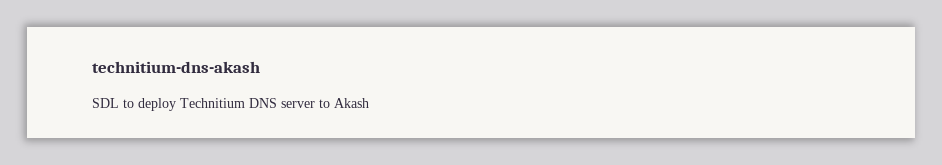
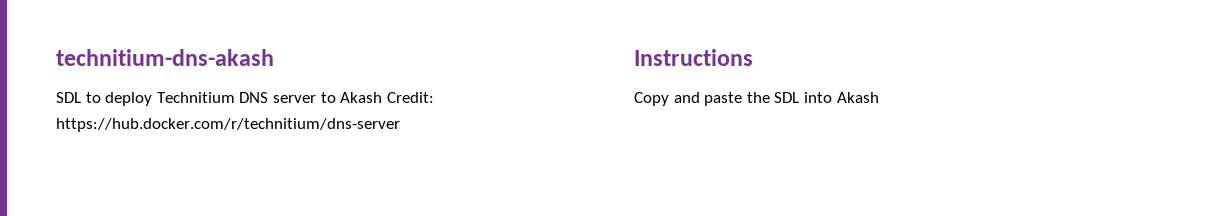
- SDL to deploy Technitium DNS server to Akash
+ SDL to deploy Technitium DNS server to Akash Credit: https://hub.docker.com/r/technitium/dns-server
+ Instructions
+ Copy and paste the SDL into Akash

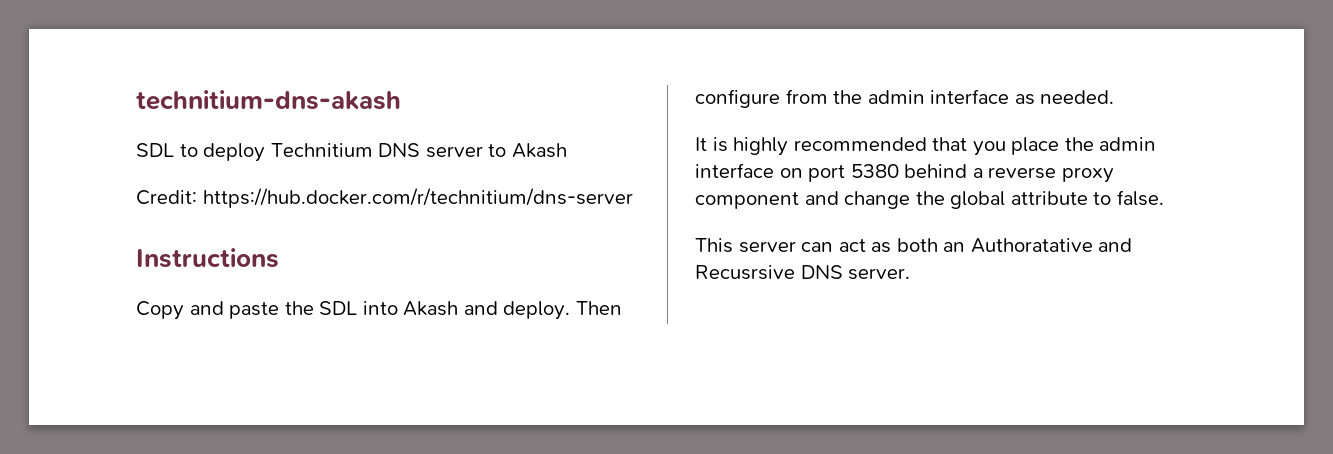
- SDL to deploy Technitium DNS server to Akash Credit: https://hub.docker.com/r/technitium/dns-server
+ SDL to deploy Technitium DNS server to Akash
+ Credit: https://hub.docker.com/r/technitium/dns-server
- Copy and paste the SDL into Akash
+ Copy and paste the SDL into Akash and deploy. Then configure from the admin interface as needed.
+ It is highly recommended that you place the admin interface on port 5380 behind a reverse proxy component and change the global attribute to false.
+ This server can act as both an Authoratative and Recusrsive DNS server.

